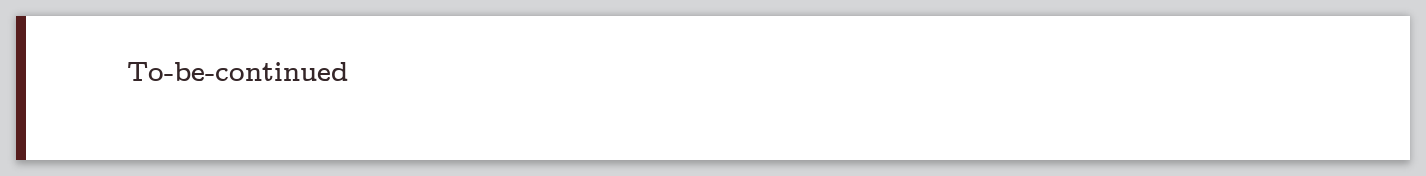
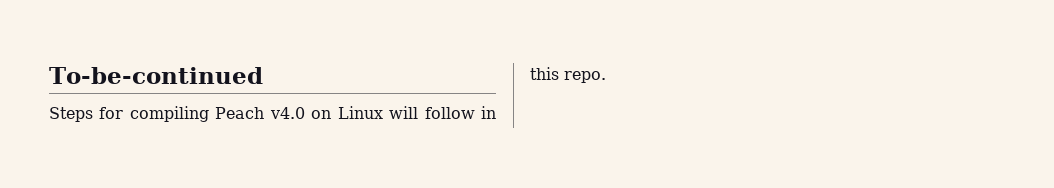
+ Steps for compiling Peach v4.0 on Linux will follow in this repo.

